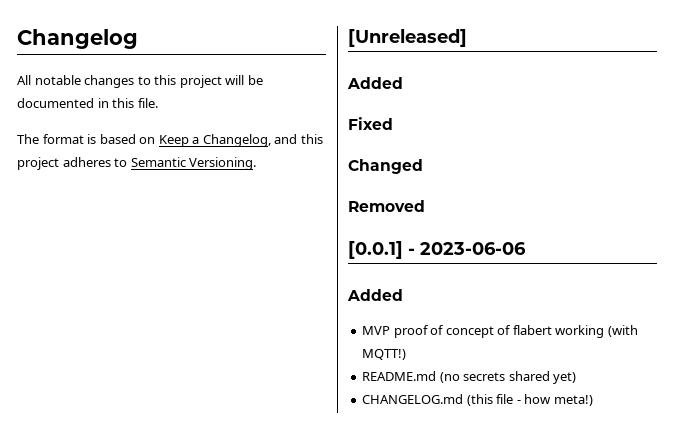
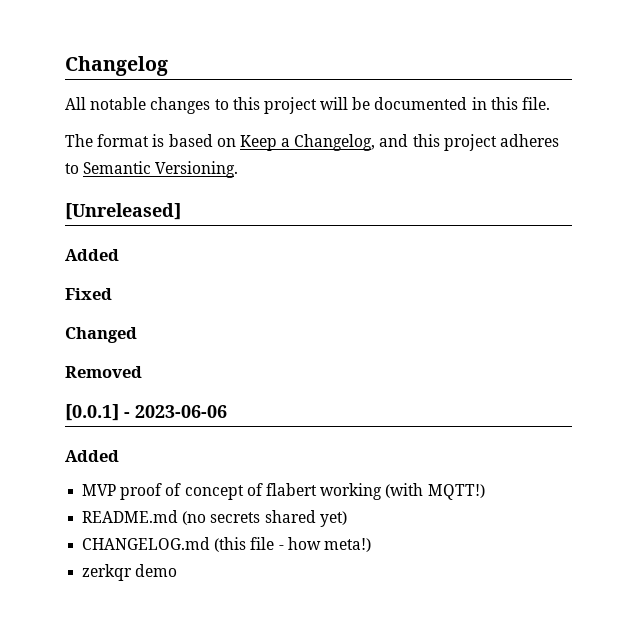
+ zerkqr demo

